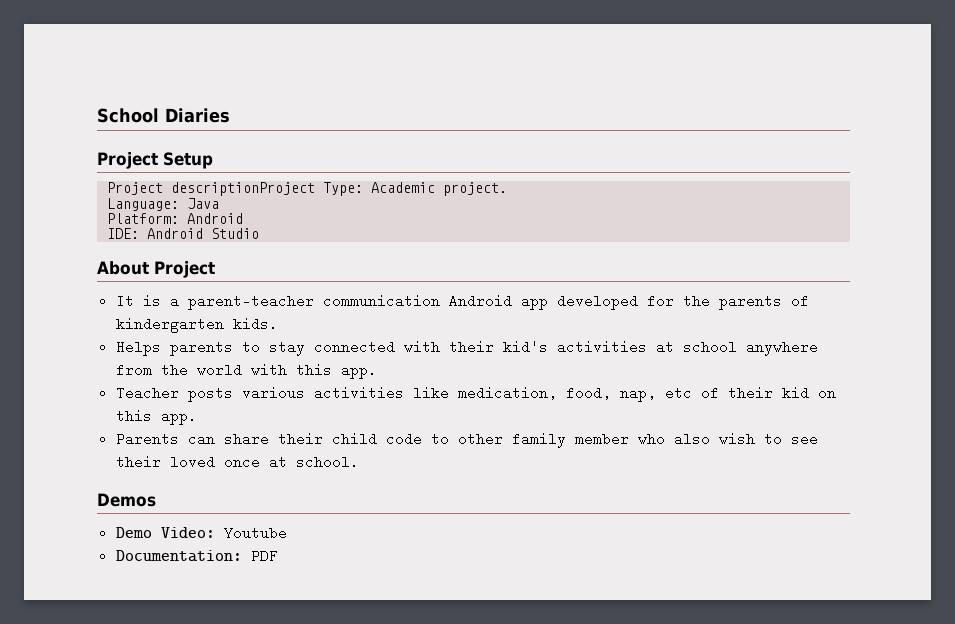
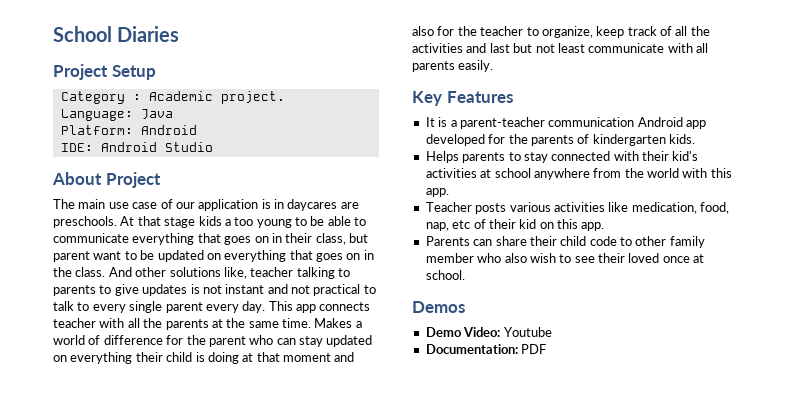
- Project descriptionProject Type: Academic project.
+ Category : Academic project.
+ The main use case of our application is in daycares are preschools. At that stage kids a too young to be able to communicate everything that goes on in their class, but parent want to be updated on everything that goes on in the class. And other solutions like, teacher talking to parents to give updates is not instant and not practical to talk to every single parent every day. This app connects teacher with all the parents at the same time. Makes a world of difference for the parent who can stay updated on everything their child is doing at that moment and also for the teacher to organize, keep track of all the activities and last but not least communicate with all parents easily.
+ Key Features

